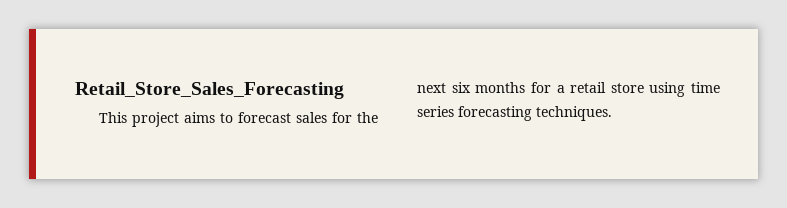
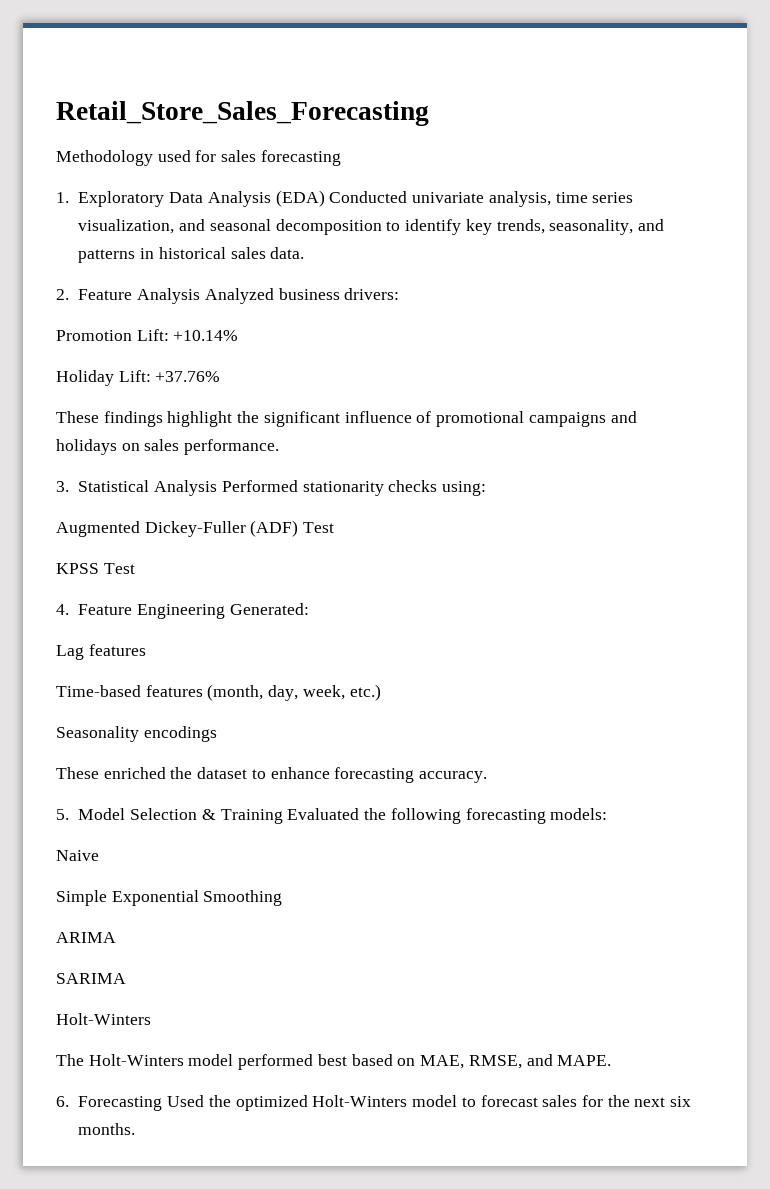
- This project aims to forecast sales for the next six months for a retail store using time series forecasting techniques.
+ Methodology used for sales forecasting
+ 1. Exploratory Data Analysis (EDA) Conducted univariate analysis, time series visualization, and seasonal decomposition to identify key trends, seasonality, and patterns in historical sales data.
+ 2. Feature Analysis Analyzed business drivers:
+ Promotion Lift: +10.14%
+ Holiday Lift: +37.76%
+ These findings highlight the significant influence of promotional campaigns and holidays on sales performance.
+ 3. Statistical Analysis Performed stationarity checks using:
+ Augmented Dickey-Fuller (ADF) Test
+ KPSS Test
+ 4. Feature Engineering Generated:
+ Lag features
+ Time-based features (month, day, week, etc.)
+ Seasonality encodings
+ These enriched the dataset to enhance forecasting accuracy.
+ 5. Model Selection & Training Evaluated the following forecasting models:
+ Naive
+ Simple Exponential Smoothing
+ ARIMA
+ SARIMA
+ Holt-Winters
+ The Holt-Winters model performed best based on MAE, RMSE, and MAPE.
+ 6. Forecasting Used the optimized Holt-Winters model to forecast sales for the next six months.

